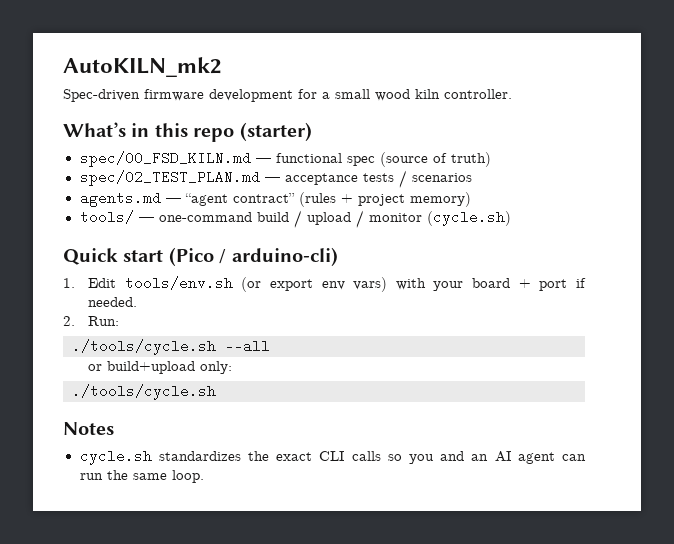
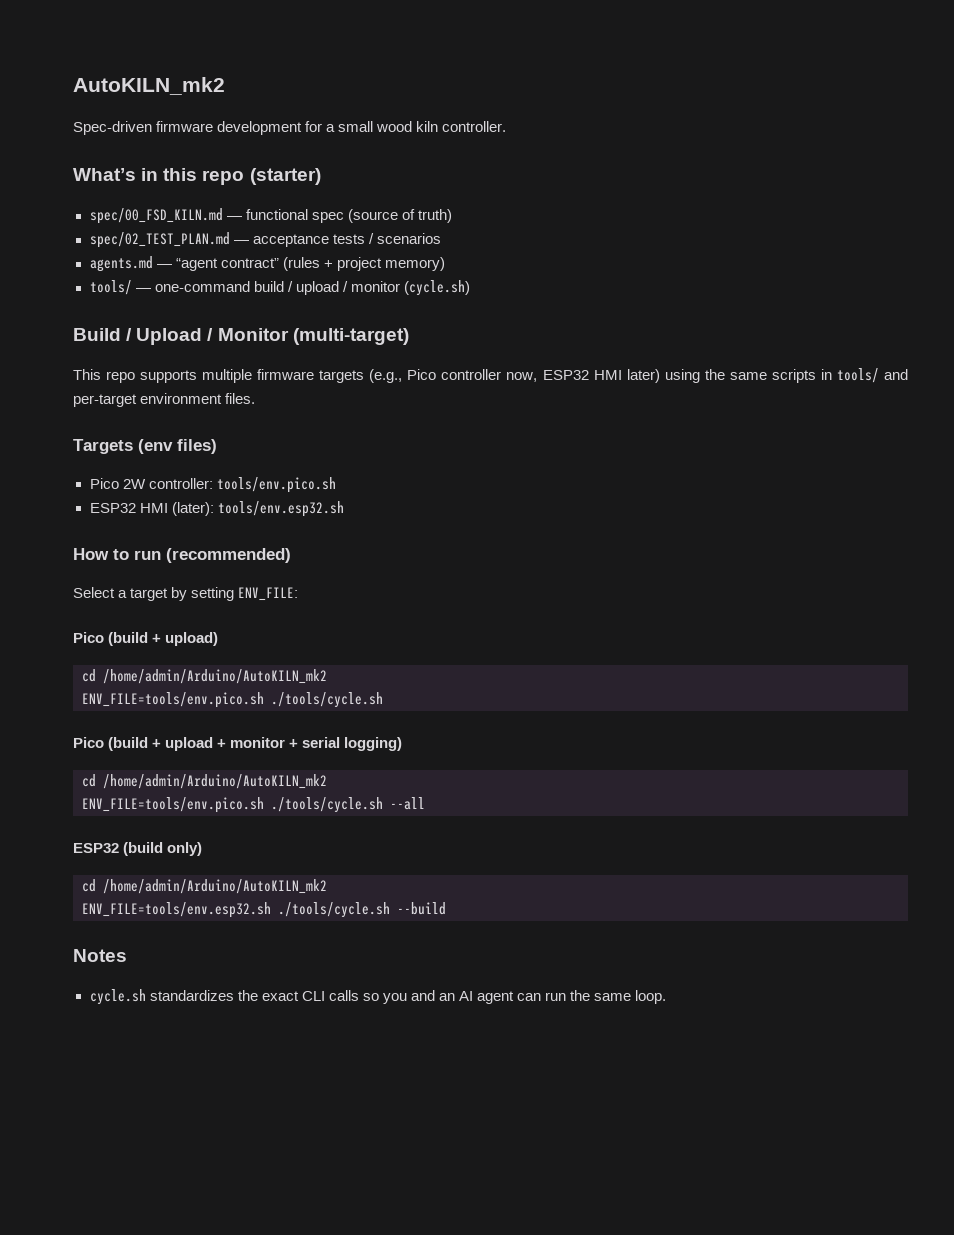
- Quick start (Pico / arduino-cli)
- 1. Edit tools/env.sh (or export env vars) with your board + port if needed.
- 2. Run:
- ./tools/cycle.sh --all
- or build+upload only:
- ./tools/cycle.sh
+ Build / Upload / Monitor (multi-target)
+ This repo supports multiple firmware targets (e.g., Pico controller now, ESP32 HMI later) using the same scripts in tools/ and per-target environment files.
+ Targets (env files)
+ Pico 2W controller: tools/env.pico.sh
+ ESP32 HMI (later): tools/env.esp32.sh
+ How to run (recommended)
+ Select a target by setting ENV_FILE:
+ Pico (build + upload)
+ cd /home/admin/Arduino/AutoKILN_mk2
+ ENV_FILE=tools/env.pico.sh ./tools/cycle.sh
+ Pico (build + upload + monitor + serial logging)
+ cd /home/admin/Arduino/AutoKILN_mk2
+ ENV_FILE=tools/env.pico.sh ./tools/cycle.sh --all
+ ESP32 (build only)
+ cd /home/admin/Arduino/AutoKILN_mk2
+ ENV_FILE=tools/env.esp32.sh ./tools/cycle.sh --build

